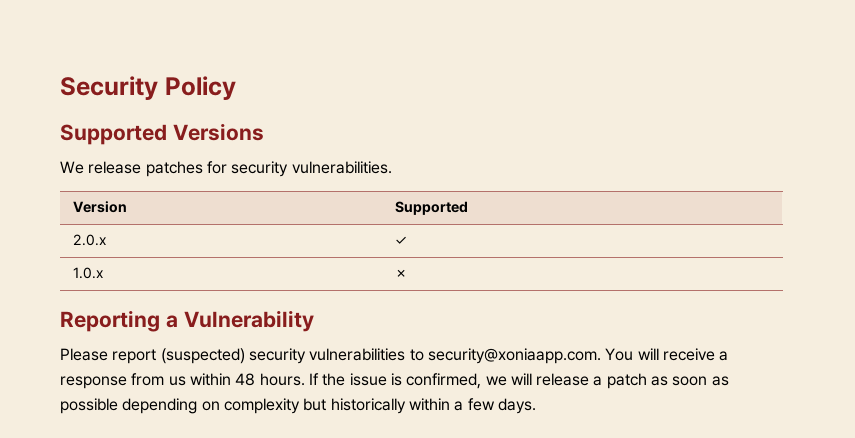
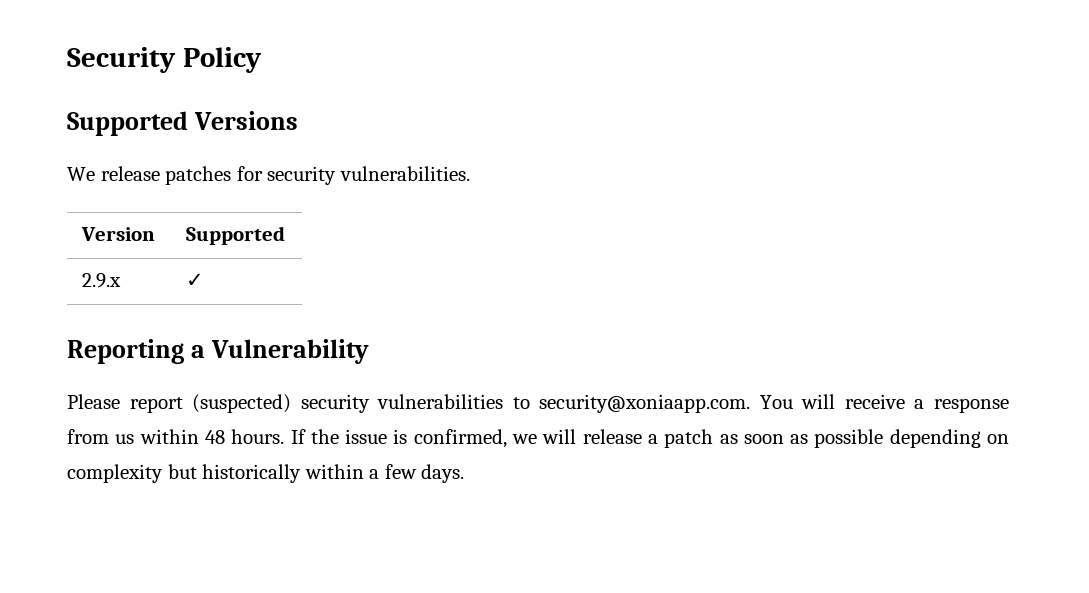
- 2.0.x | ✓
+ 2.9.x | ✓
- 1.0.x | ✗

